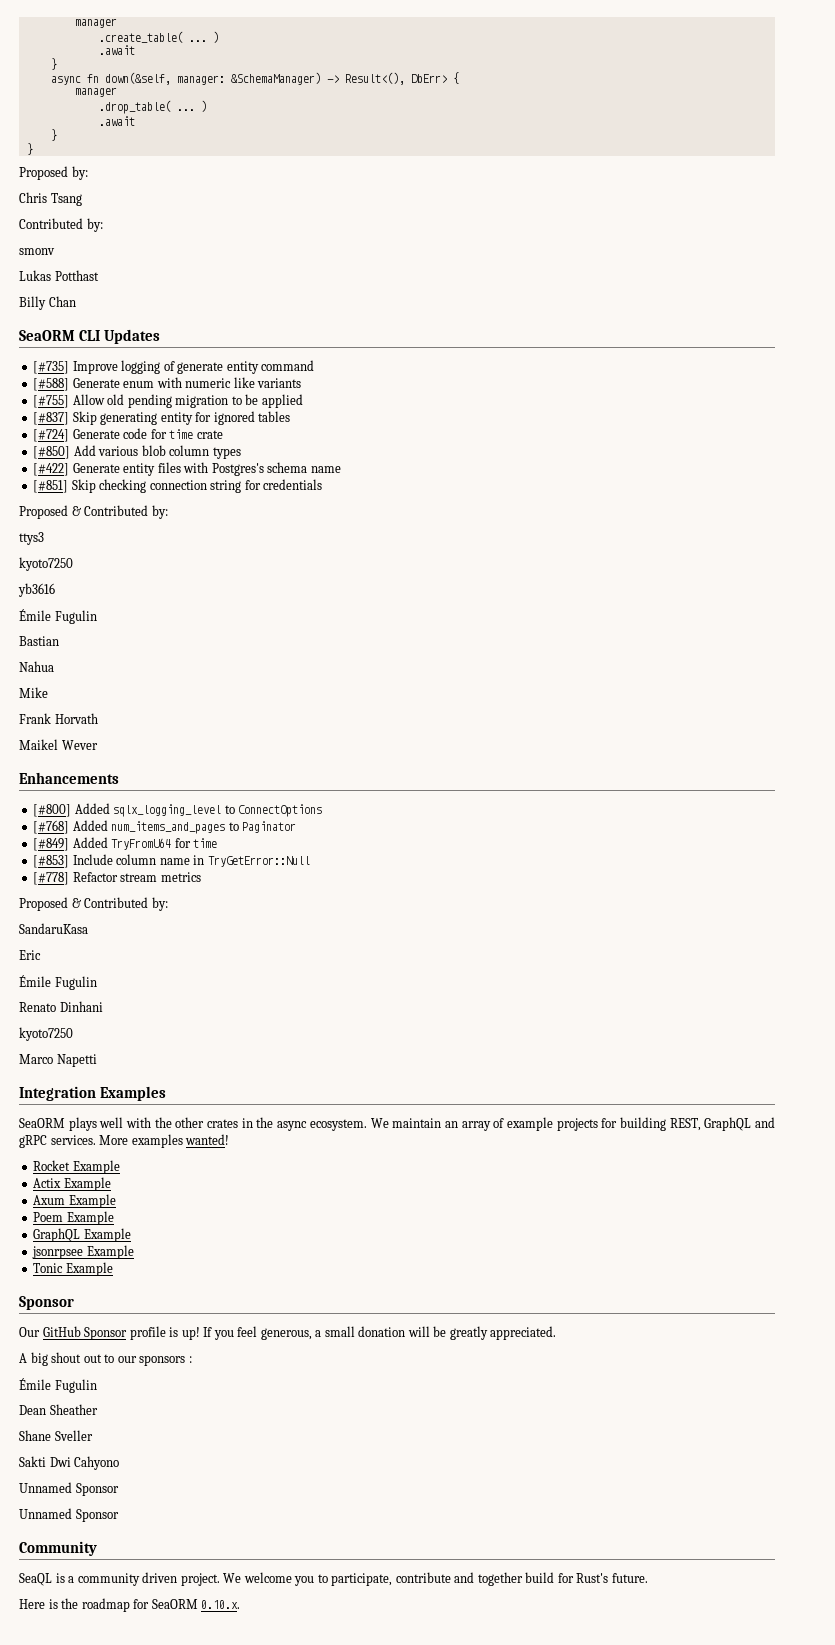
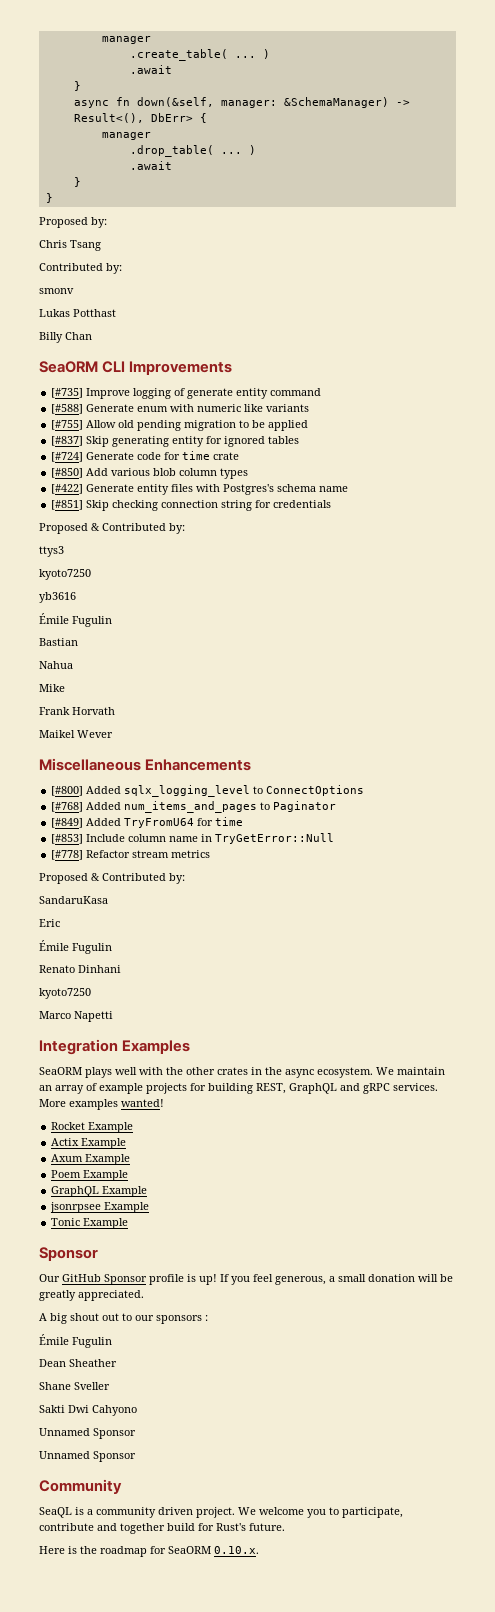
- SeaORM CLI Updates
+ SeaORM CLI Improvements
- Enhancements
+ Miscellaneous Enhancements

